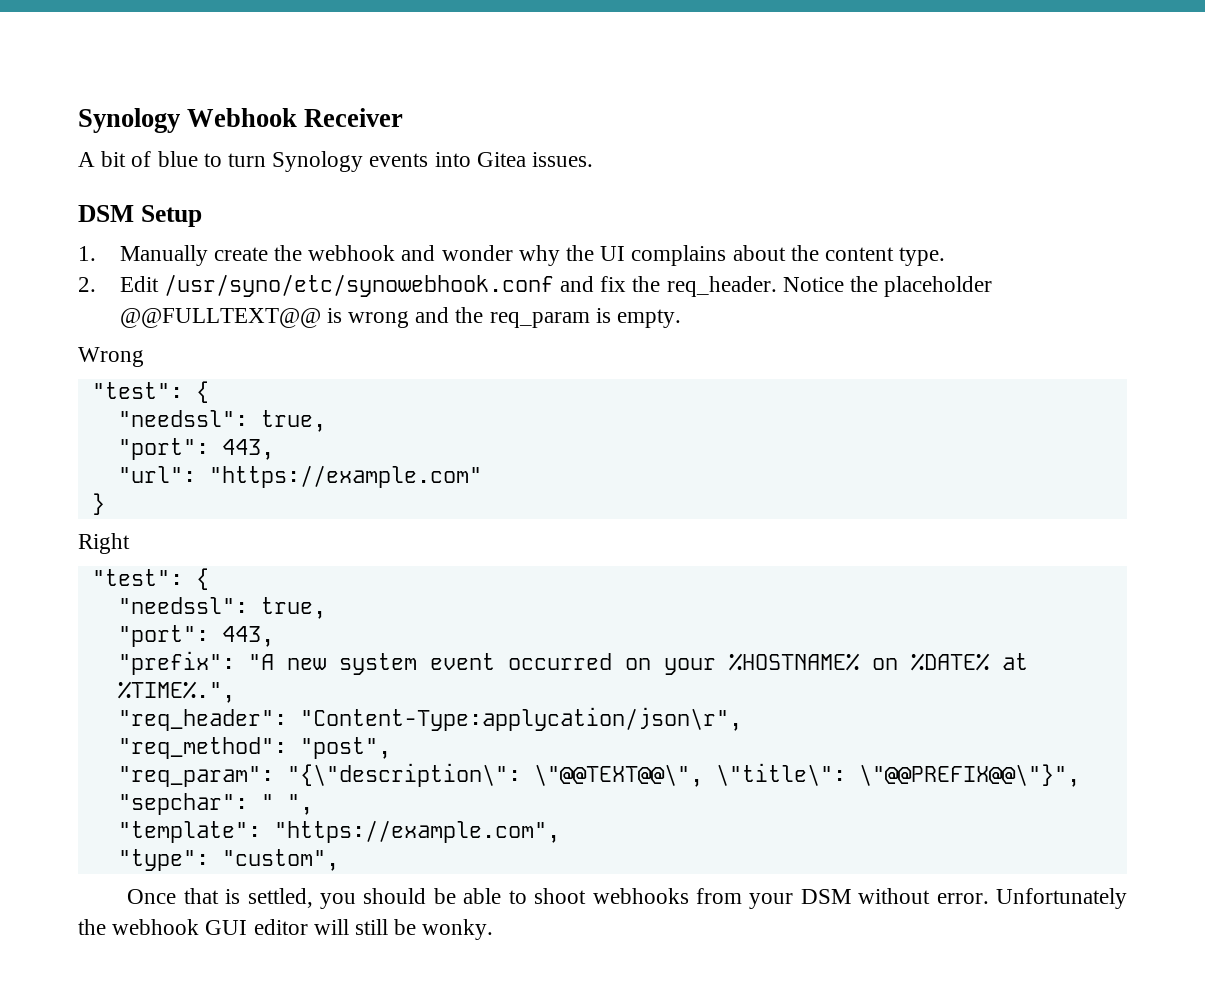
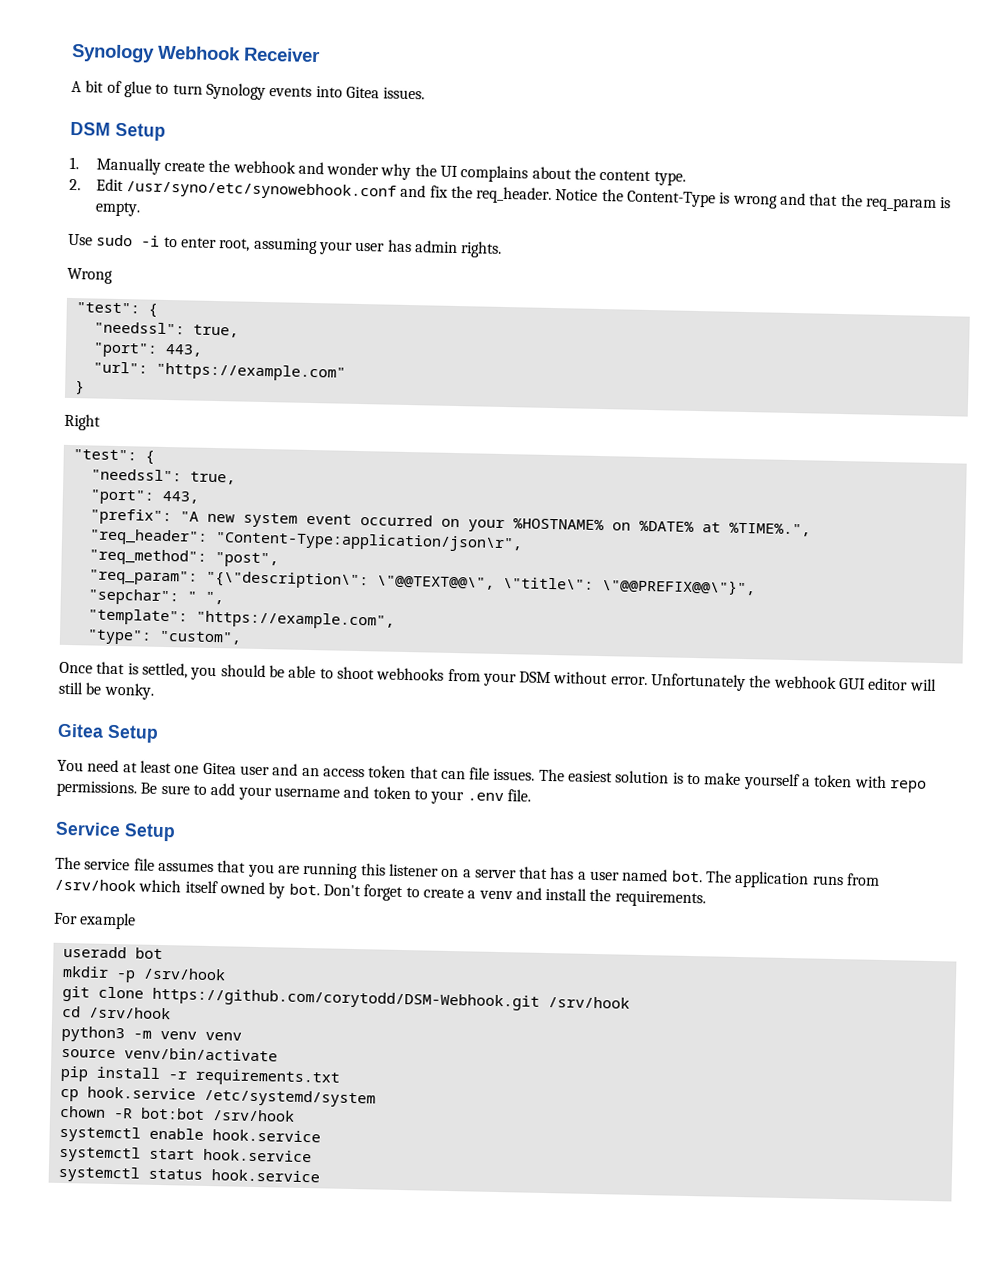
- A bit of blue to turn Synology events into Gitea issues.
+ A bit of glue to turn Synology events into Gitea issues.
- Notice the placeholder @@FULLTEXT@@ is wrong and the req_param is empty.
+ Notice the Content-Type is wrong and that the req_param is empty.
+ Use sudo -i to enter root, assuming your user has admin rights.
- "req_header": "Content-Type:applycation/json\r",
+ "req_header": "Content-Type:application/json\r",
+ Gitea Setup
+ You need at least one Gitea user and an access token that can file issues. The easiest solution is to make yourself a token with repo permissions. Be sure to add your username and token to your .env file.
+ Service Setup
+ The service file assumes that you are running this listener on a server that has a user named bot. The application runs from /srv/hook which itself owned by bot. Don't forget to create a venv and install the requirements.
+ For example
+ useradd bot
+ mkdir -p /srv/hook
+ git clone https://github.com/corytodd/DSM-Webhook.git /srv/hook
+ cd /srv/hook
+ python3 -m venv venv
+ source venv/bin/activate
+ pip install -r requirements.txt
+ cp hook.service /etc/systemd/system
+ chown -R bot:bot /srv/hook
+ systemctl enable hook.service
+ systemctl start hook.service
+ systemctl status hook.service

